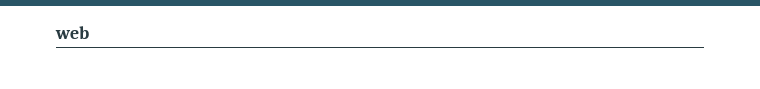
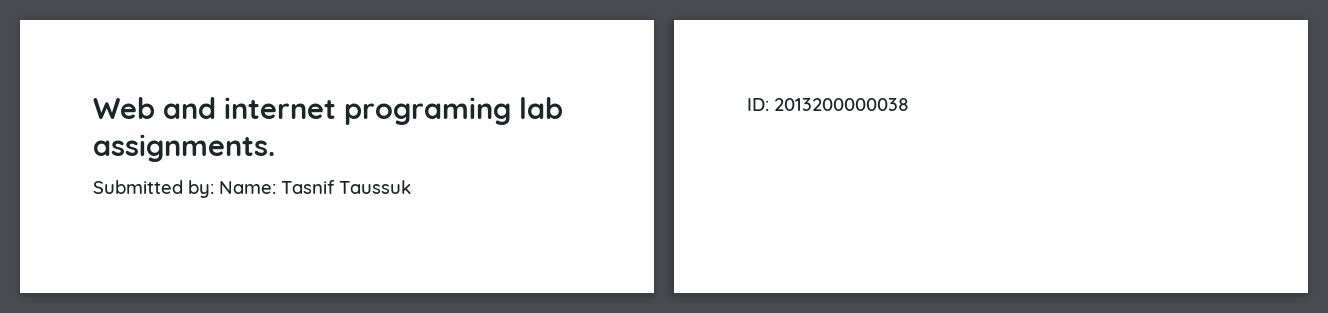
- web
+ Web and internet programing lab assignments.
+ Submitted by: Name: Tasnif Taussuk
+ ID: 2013200000038

